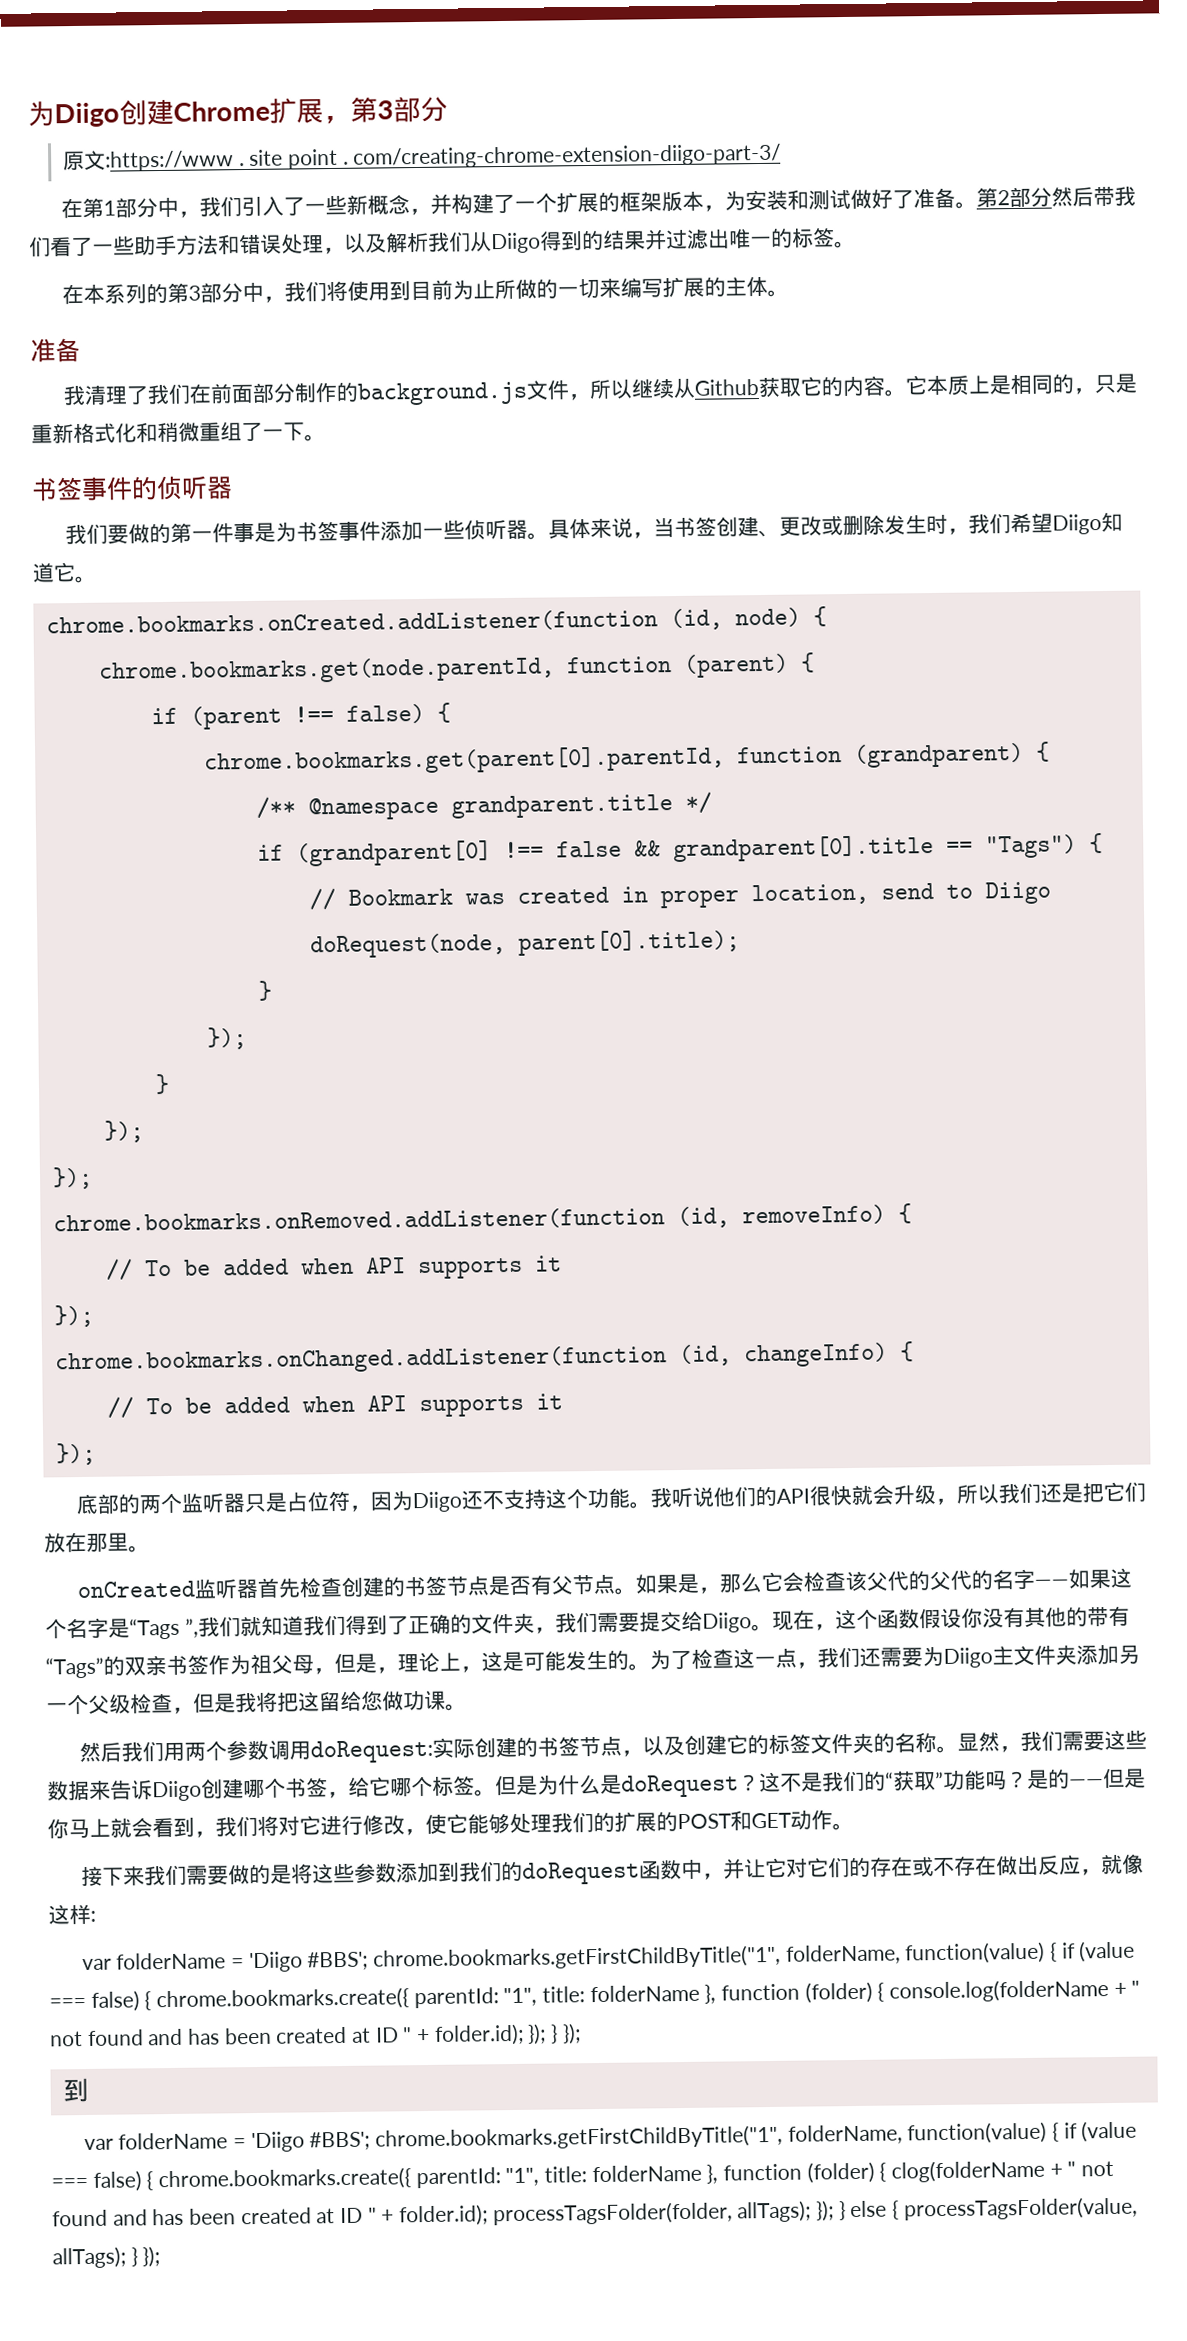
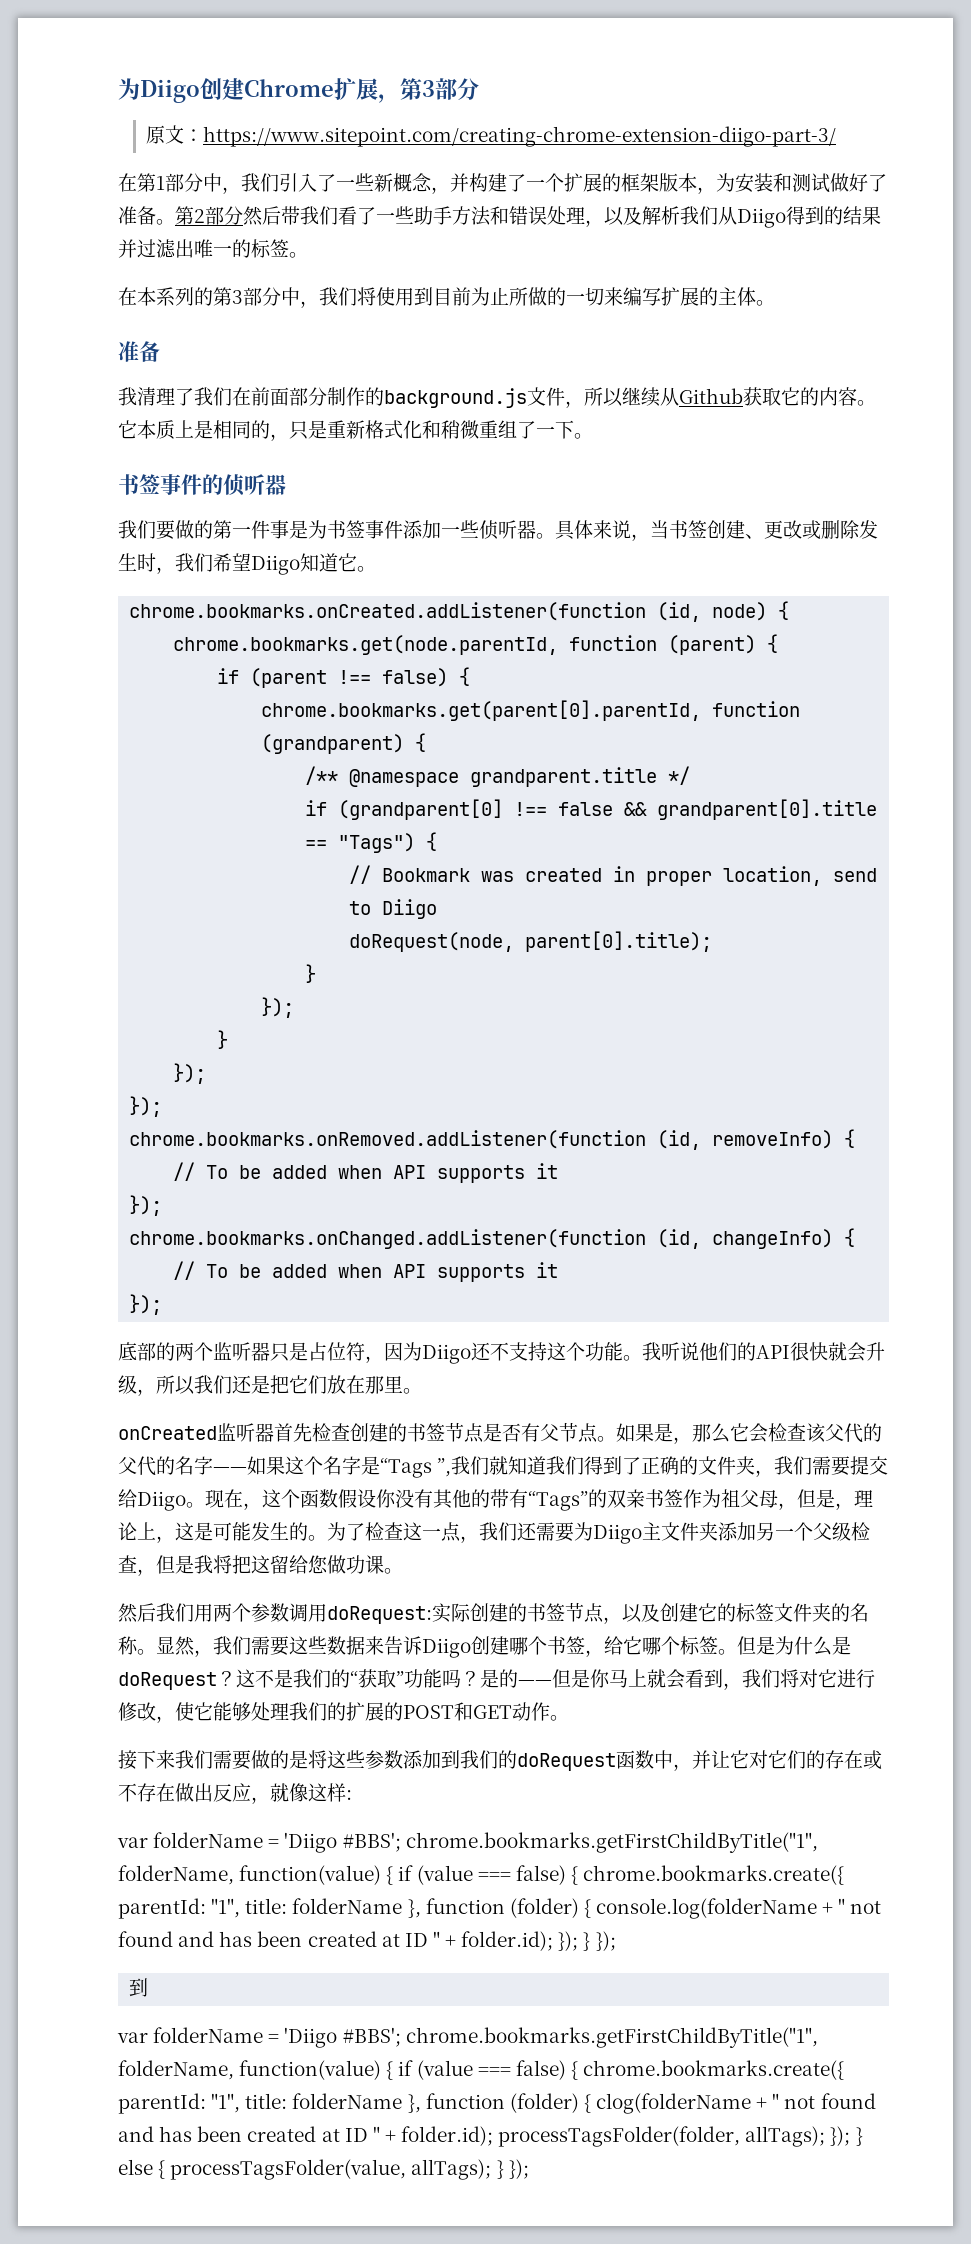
- 原文:https://www . site point . com/creating-chrome-extension-diigo-part-3/
+ 原文：https://www.sitepoint.com/creating-chrome-extension-diigo-part-3/

